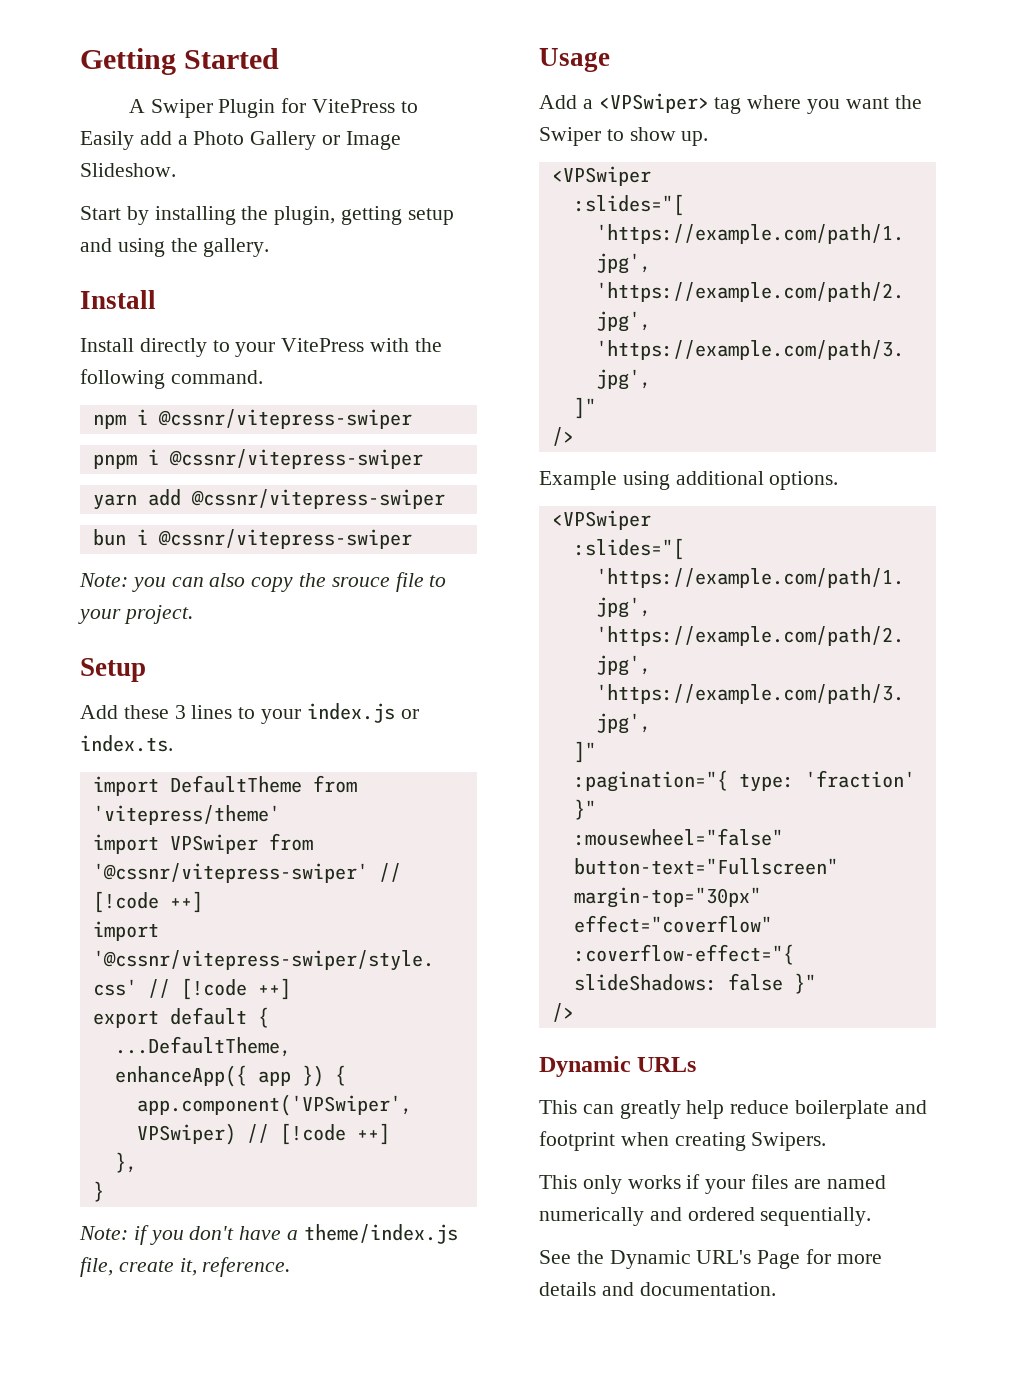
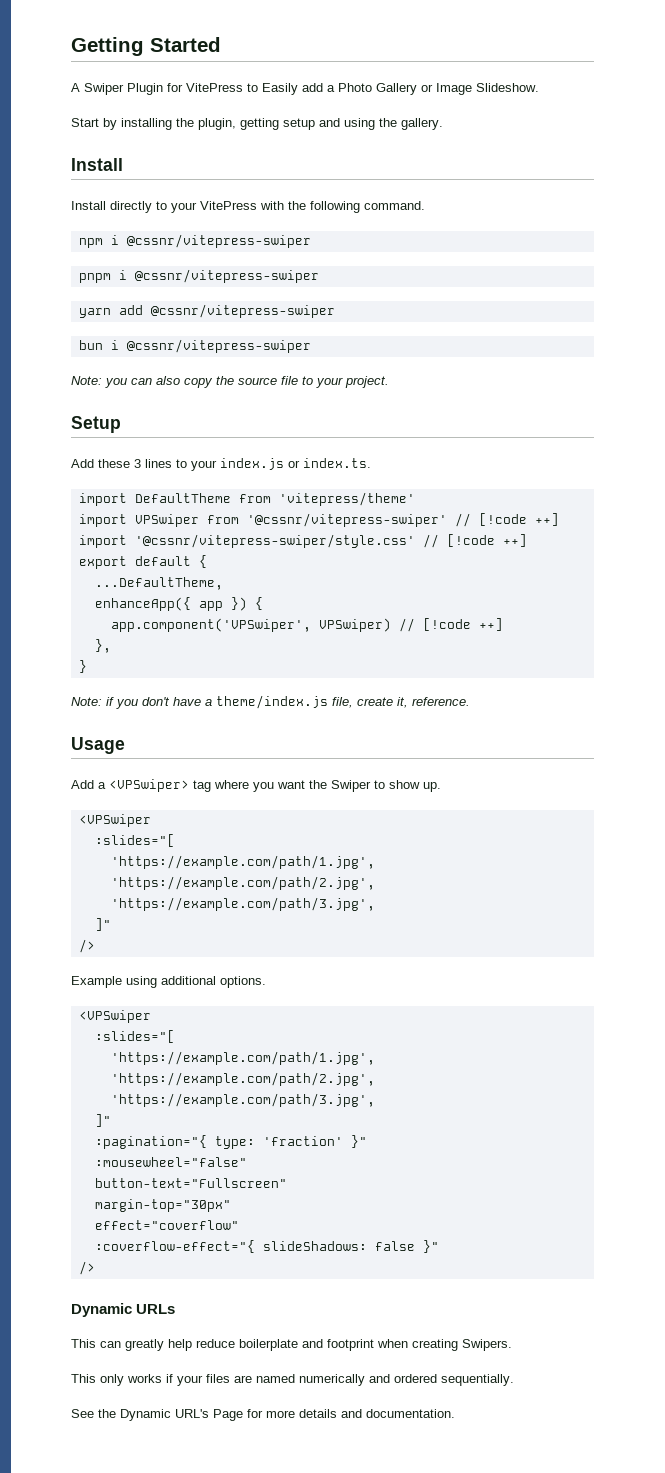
- Note: you can also copy the srouce file to your project.
+ Note: you can also copy the source file to your project.

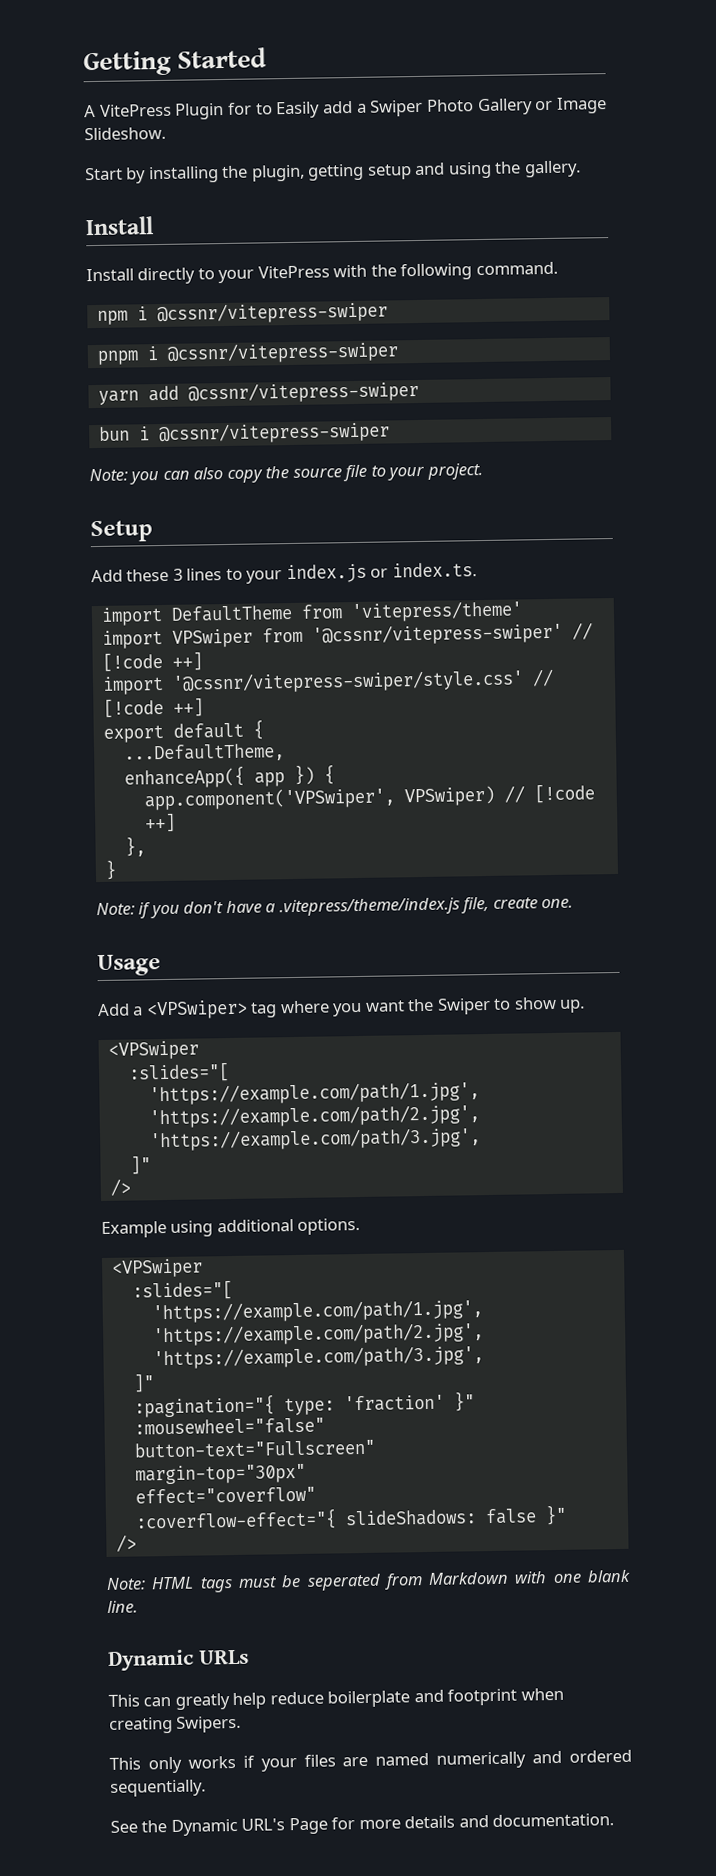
- A Swiper Plugin for VitePress to Easily add a Photo Gallery or Image Slideshow.
+ A VitePress Plugin for to Easily add a Swiper Photo Gallery or Image Slideshow.
- Note: if you don't have a theme/index.js file, create it, reference.
+ Note: if you don't have a .vitepress/theme/index.js file, create one.
+ Note: HTML tags must be seperated from Markdown with one blank line.

